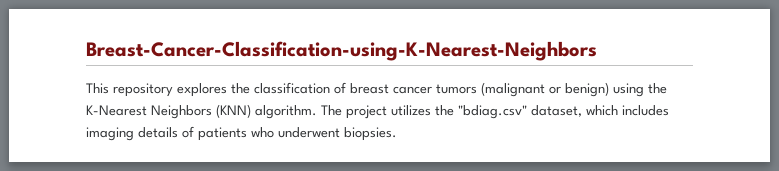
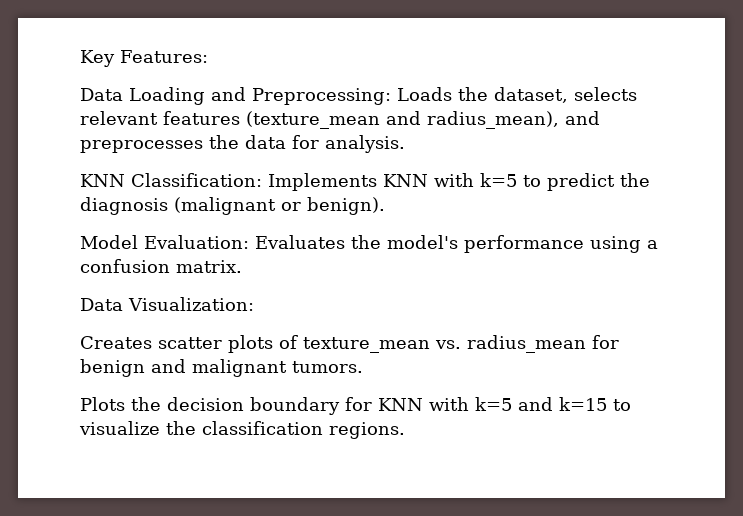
- Breast-Cancer-Classification-using-K-Nearest-Neighbors
- This repository explores the classification of breast cancer tumors (malignant or benign) using the K-Nearest Neighbors (KNN) algorithm. The project utilizes the "bdiag.csv" dataset, which includes imaging details of patients who underwent biopsies.
+ Key Features:
+ Data Loading and Preprocessing: Loads the dataset, selects relevant features (texture_mean and radius_mean), and preprocesses the data for analysis.
+ KNN Classification: Implements KNN with k=5 to predict the diagnosis (malignant or benign).
+ Model Evaluation: Evaluates the model's performance using a confusion matrix.
+ Data Visualization:
+ Creates scatter plots of texture_mean vs. radius_mean for benign and malignant tumors.
+ Plots the decision boundary for KNN with k=5 and k=15 to visualize the classification regions.

